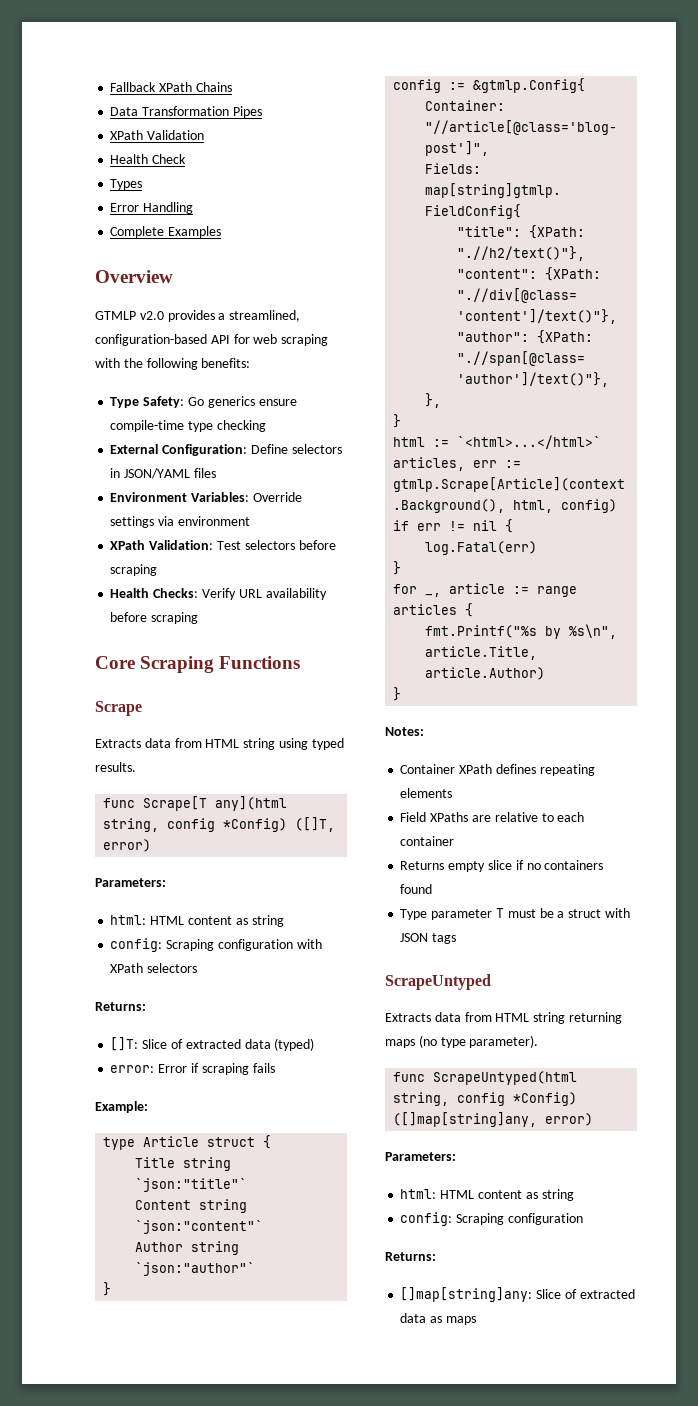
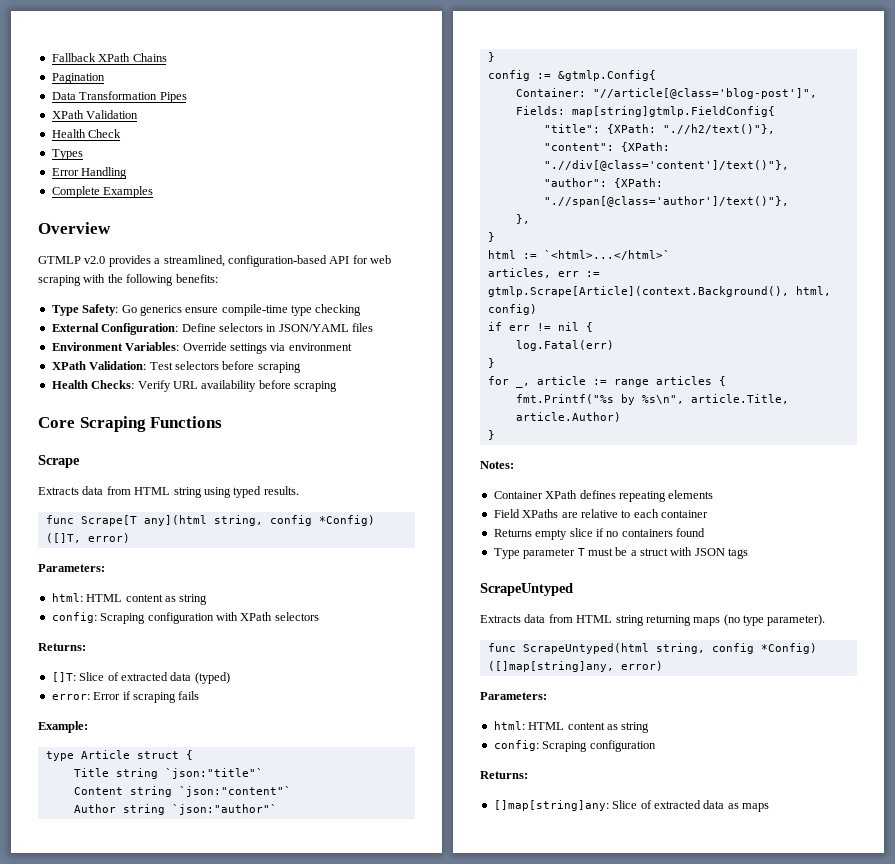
+ Pagination

